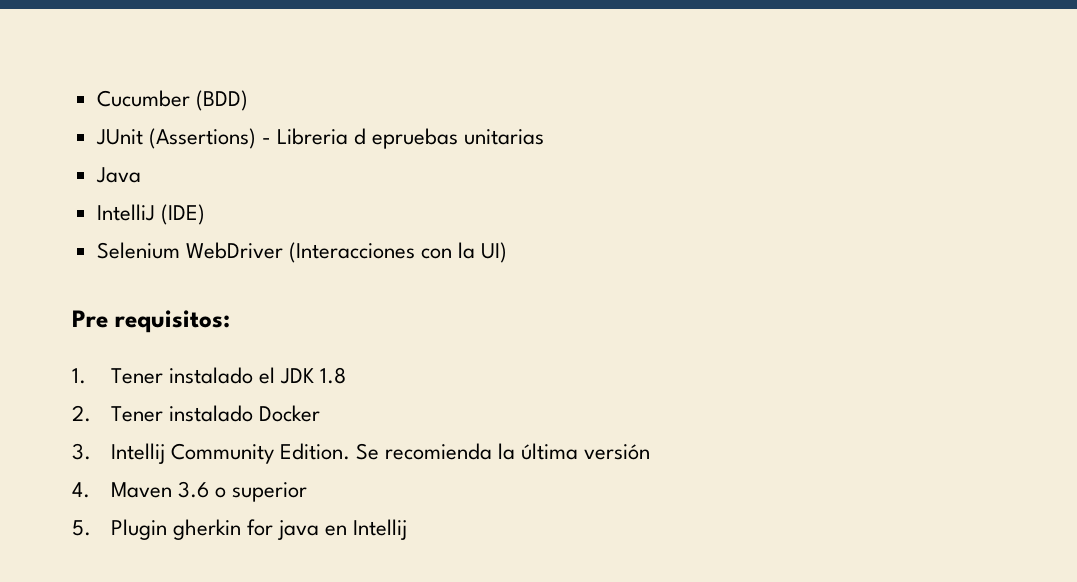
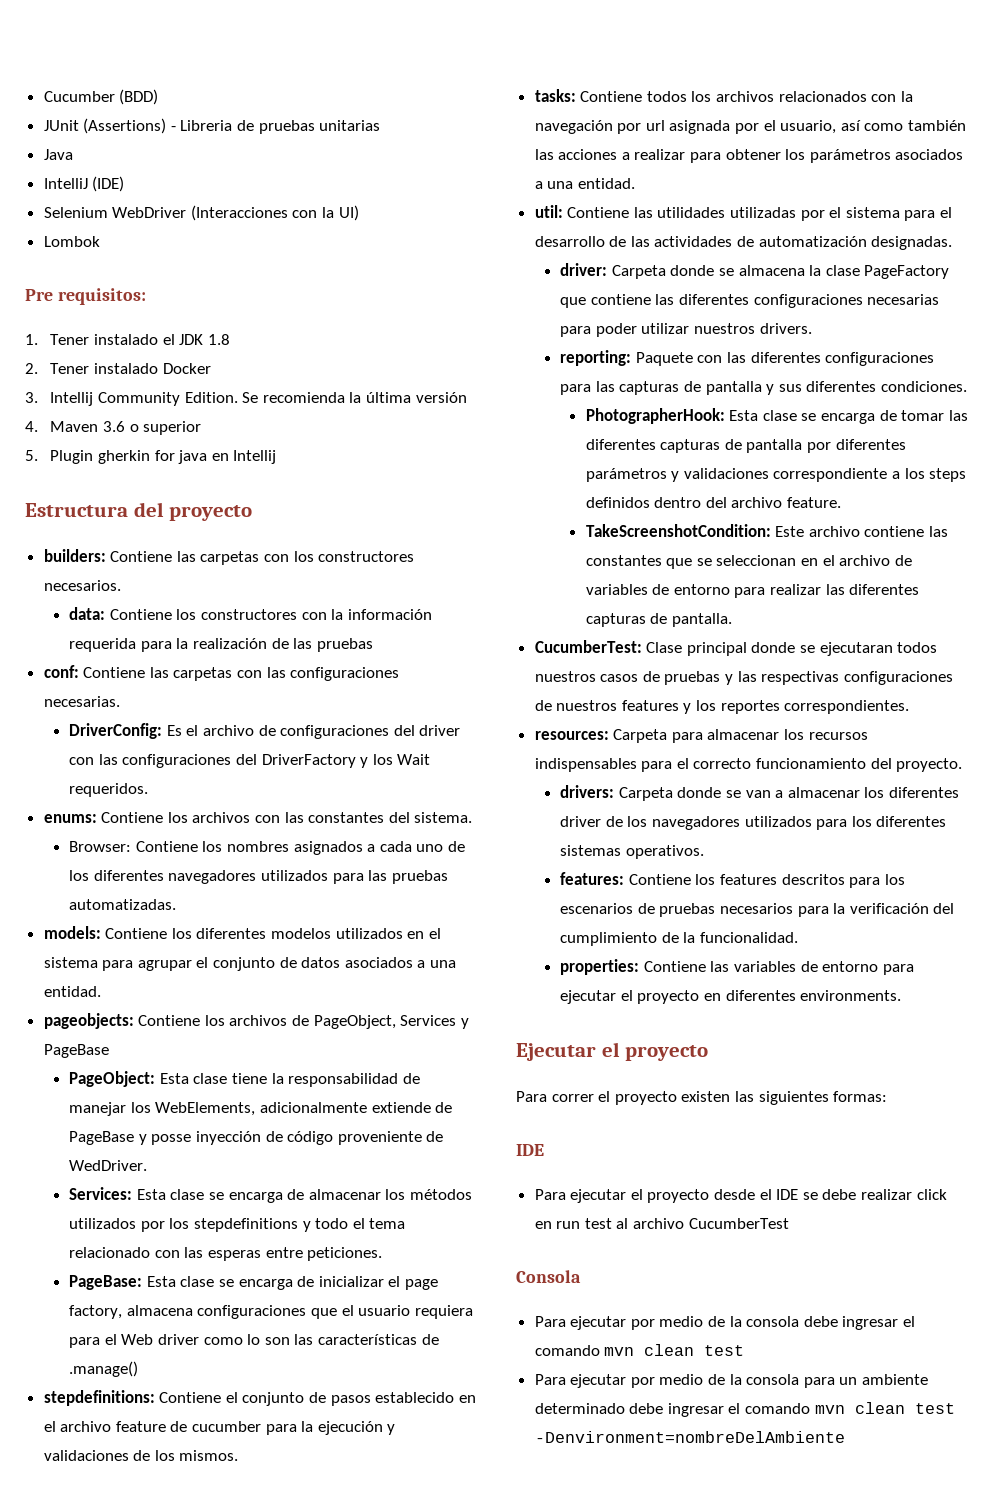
- JUnit (Assertions) - Libreria d epruebas unitarias
+ JUnit (Assertions) - Libreria de pruebas unitarias
+ Lombok
+ Estructura del proyecto
+ builders: Contiene las carpetas con los constructores necesarios.
+ data: Contiene los constructores con la información requerida para la realización de las pruebas
+ conf: Contiene las carpetas con las configuraciones necesarias.
+ DriverConfig: Es el archivo de configuraciones del driver con las configuraciones del DriverFactory y los Wait requeridos.
+ enums: Contiene los archivos con las constantes del sistema.
+ Browser: Contiene los nombres asignados a cada uno de los diferentes navegadores utilizados para las pruebas automatizadas.
+ models: Contiene los diferentes modelos utilizados en el sistema para agrupar el conjunto de datos asociados a una entidad.
+ pageobjects: Contiene los archivos de PageObject, Services y PageBase
+ PageObject: Esta clase tiene la responsabilidad de manejar los WebElements, adicionalmente extiende de PageBase y posse inyección de código proveniente de WedDriver.
+ Services: Esta clase se encarga de almacenar los métodos utilizados por los stepdefinitions y todo el tema relacionado con las esperas entre peticiones.
+ PageBase: Esta clase se encarga de inicializar el page factory, almacena configuraciones que el usuario requiera para el Web driver como lo son las características de .manage()
+ stepdefinitions: Contiene el conjunto de pasos establecido en el archivo feature de cucumber para la ejecución y validaciones de los mismos.
+ tasks: Contiene todos los archivos relacionados con la navegación por url asignada por el usuario, así como también las acciones a realizar para obtener los parámetros asociados a una entidad.
+ util: Contiene las utilidades utilizadas por el sistema para el desarrollo de las actividades de automatización designadas.
+ driver: Carpeta donde se almacena la clase PageFactory que contiene las diferentes configuraciones necesarias para poder utilizar nuestros drivers.
+ reporting: Paquete con las diferentes configuraciones para las capturas de pantalla y sus diferentes condiciones.
+ PhotographerHook: Esta clase se encarga de tomar las diferentes capturas de pantalla por diferentes parámetros y validaciones correspondiente a los steps definidos dentro del archivo feature.
+ TakeScreenshotCondition: Este archivo contiene las constantes que se seleccionan en el archivo de variables de entorno para realizar las diferentes capturas de pantalla.
+ CucumberTest: Clase principal donde se ejecutaran todos nuestros casos de pruebas y las respectivas configuraciones de nuestros features y los reportes correspondientes.
+ resources: Carpeta para almacenar los recursos indispensables para el correcto funcionamiento del proyecto.
+ drivers: Carpeta donde se van a almacenar los diferentes driver de los navegadores utilizados para los diferentes sistemas operativos.
+ features: Contiene los features descritos para los escenarios de pruebas necesarios para la verificación del cumplimiento de la funcionalidad.
+ properties: Contiene las variables de entorno para ejecutar el proyecto en diferentes environments.
+ Ejecutar el proyecto
+ Para correr el proyecto existen las siguientes formas:
+ IDE
+ Para ejecutar el proyecto desde el IDE se debe realizar click en run test al archivo CucumberTest
+ Consola
+ Para ejecutar por medio de la consola debe ingresar el comando mvn clean test
+ Para ejecutar por medio de la consola para un ambiente determinado debe ingresar el comando mvn clean test -Denvironment=nombreDelAmbiente

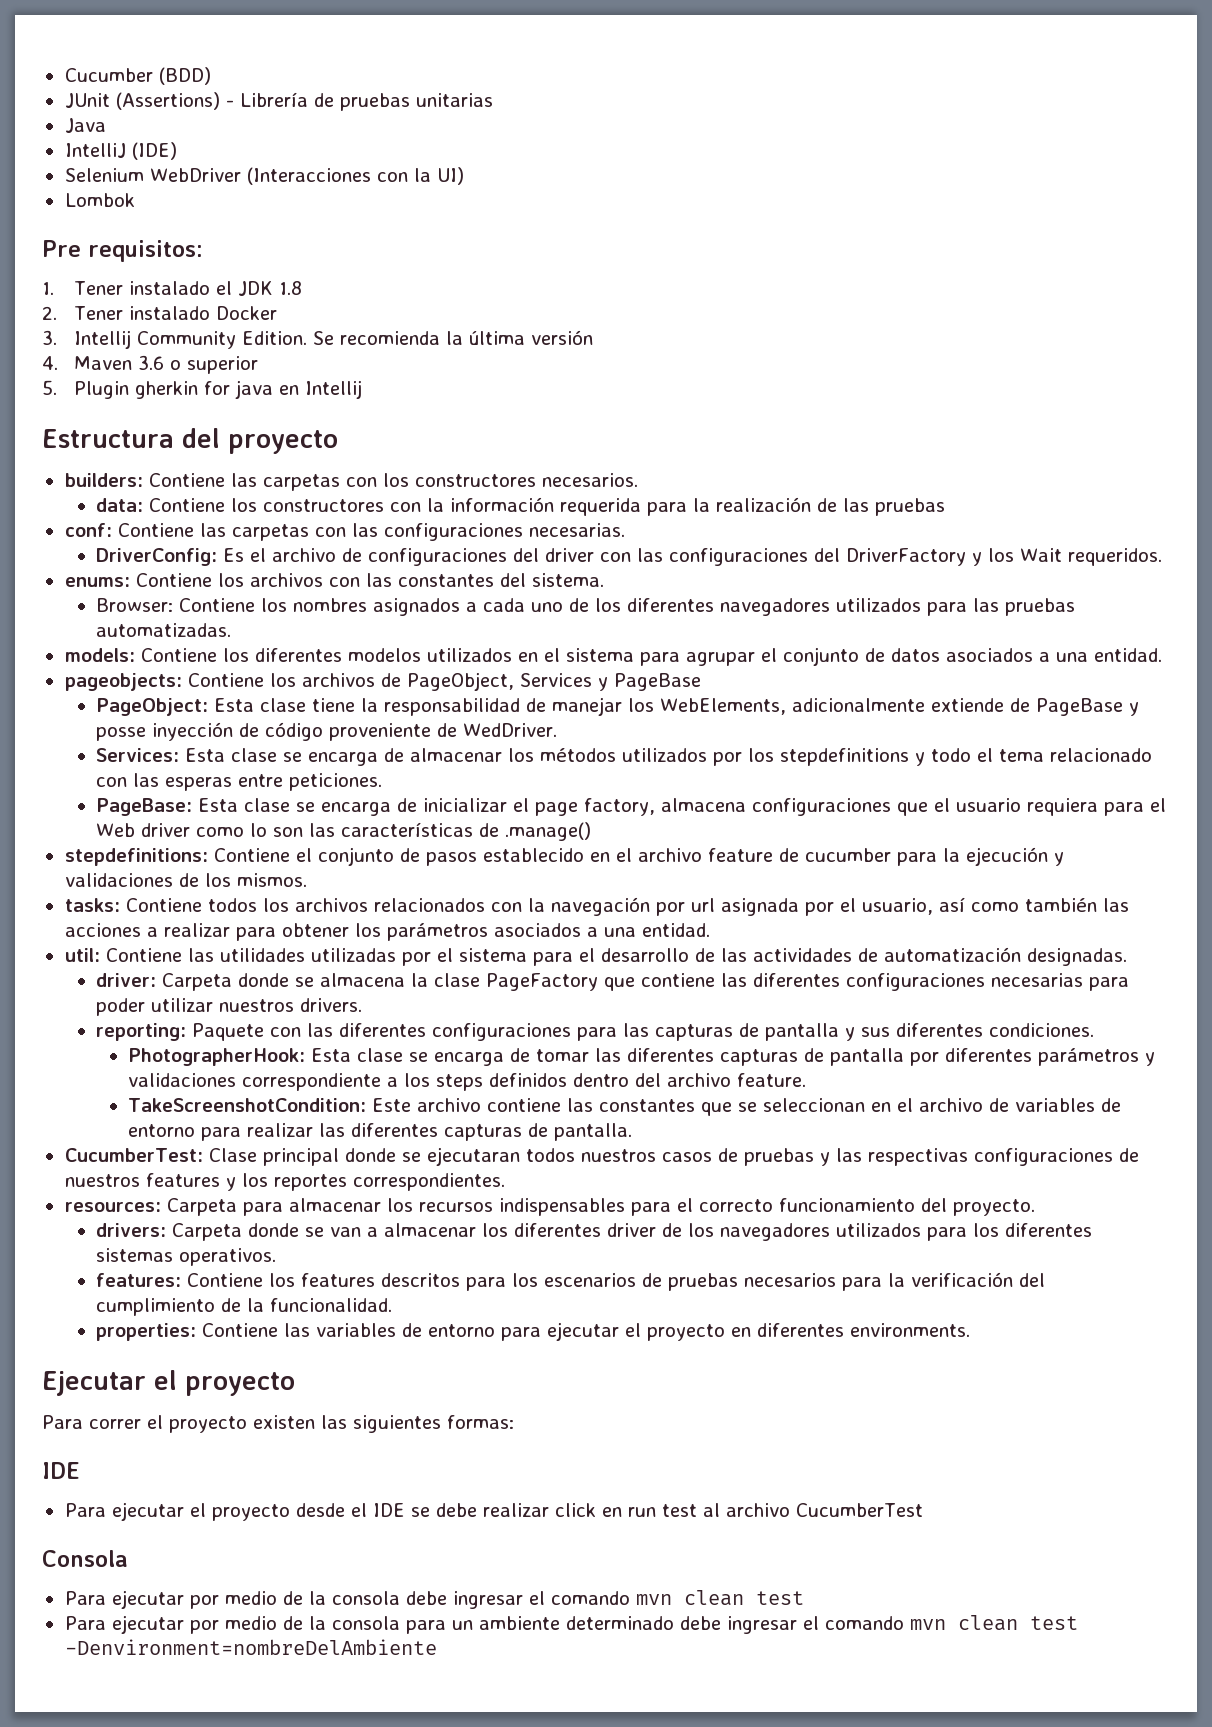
- JUnit (Assertions) - Libreria de pruebas unitarias
+ JUnit (Assertions) - Librería de pruebas unitarias

